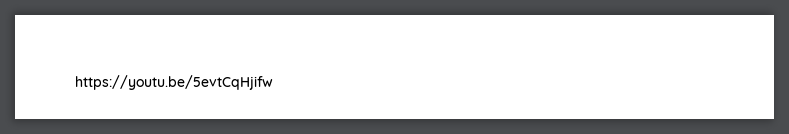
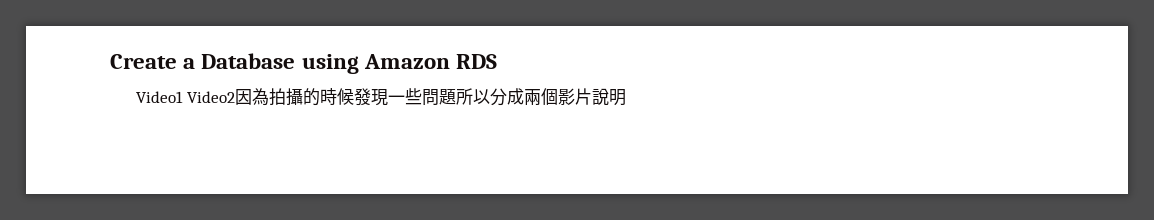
- https://youtu.be/5evtCqHjifw
+ Create a Database using Amazon RDS
+ Video1 Video2因為拍攝的時候發現一些問題所以分成兩個影片說明

